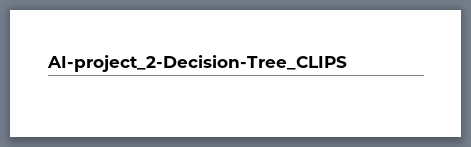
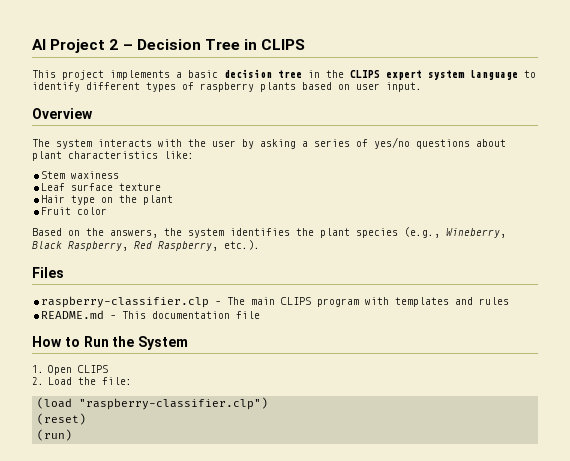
- AI-project_2-Decision-Tree_CLIPS
+ AI Project 2 – Decision Tree in CLIPS
+ This project implements a basic decision tree in the CLIPS expert system language to identify different types of raspberry plants based on user input.
+ Overview
+ The system interacts with the user by asking a series of yes/no questions about plant characteristics like:
+ Stem waxiness
+ Leaf surface texture
+ Hair type on the plant
+ Fruit color
+ Based on the answers, the system identifies the plant species (e.g., Wineberry, Black Raspberry, Red Raspberry, etc.).
+ Files
+ raspberry-classifier.clp – The main CLIPS program with templates and rules
+ README.md – This documentation file
+ How to Run the System
+ 1. Open CLIPS
+ 2. Load the file:
+ (load "raspberry-classifier.clp")
+ (reset)
+ (run)

